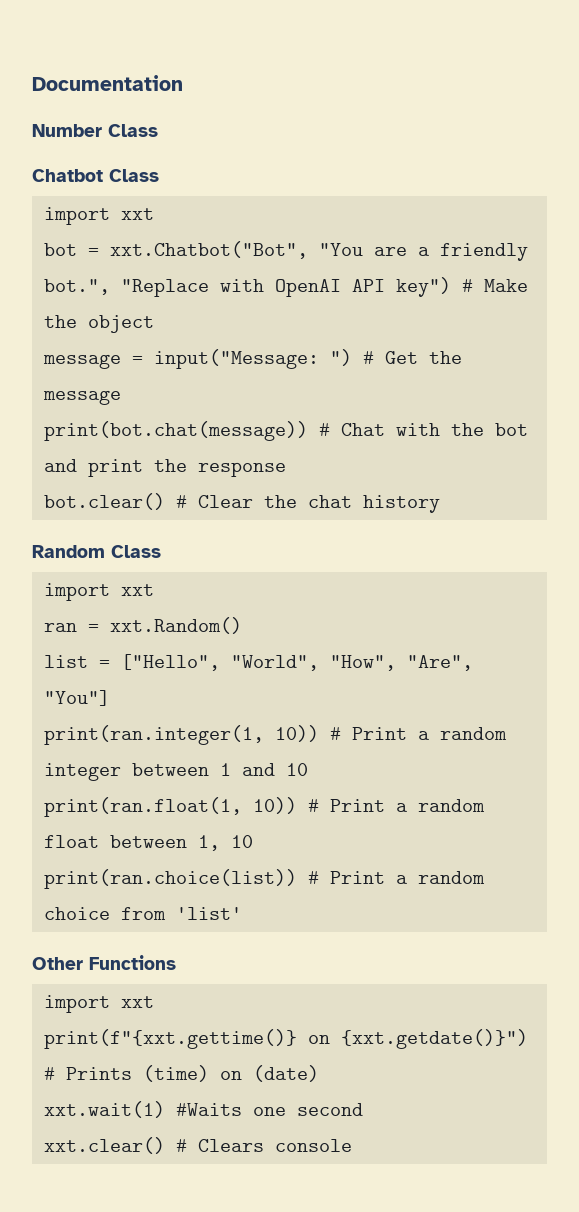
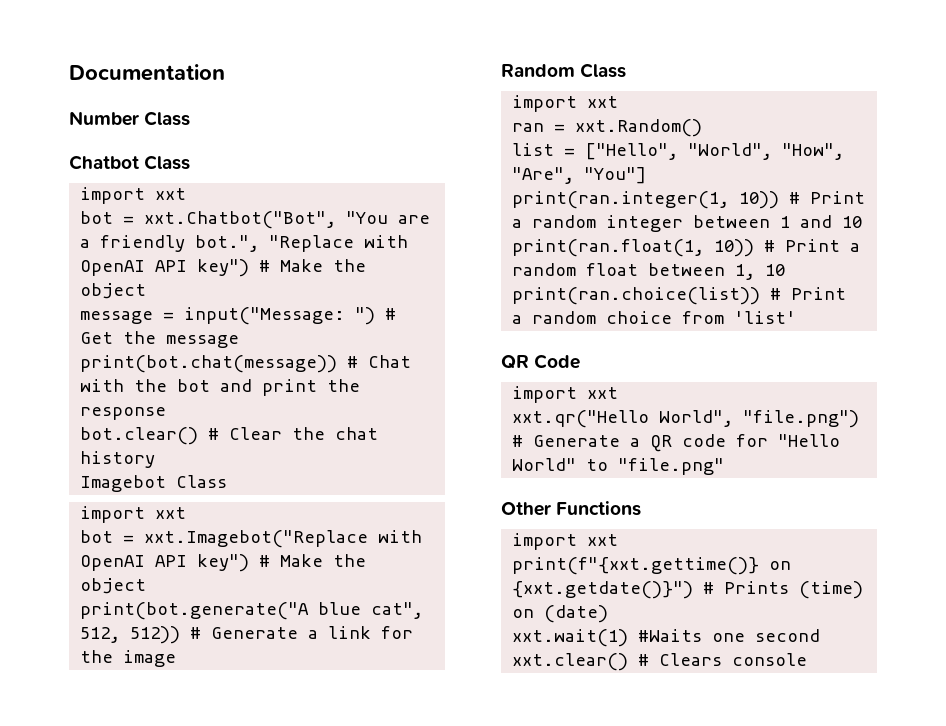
+ Imagebot Class
+ import xxt
+ bot = xxt.Imagebot("Replace with OpenAI API key") # Make the object
+ print(bot.generate("A blue cat", 512, 512)) # Generate a link for the image
+ QR Code
+ import xxt
+ xxt.qr("Hello World", "file.png") # Generate a QR code for "Hello World" to "file.png"

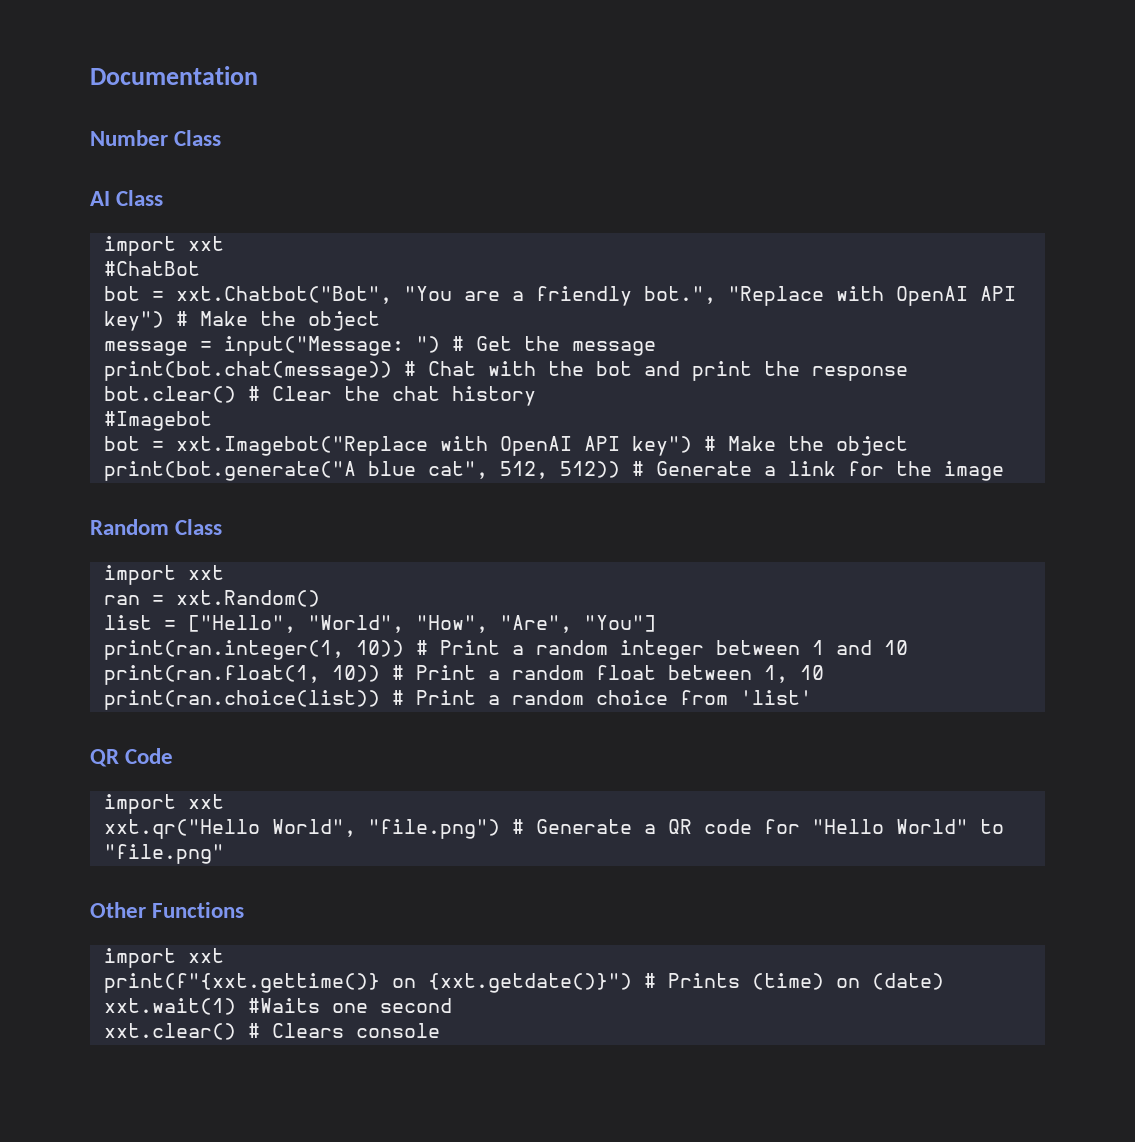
- Chatbot Class
+ AI Class
  import xxt
+ #ChatBot
- Imagebot Class
- import xxt
+ #Imagebot

